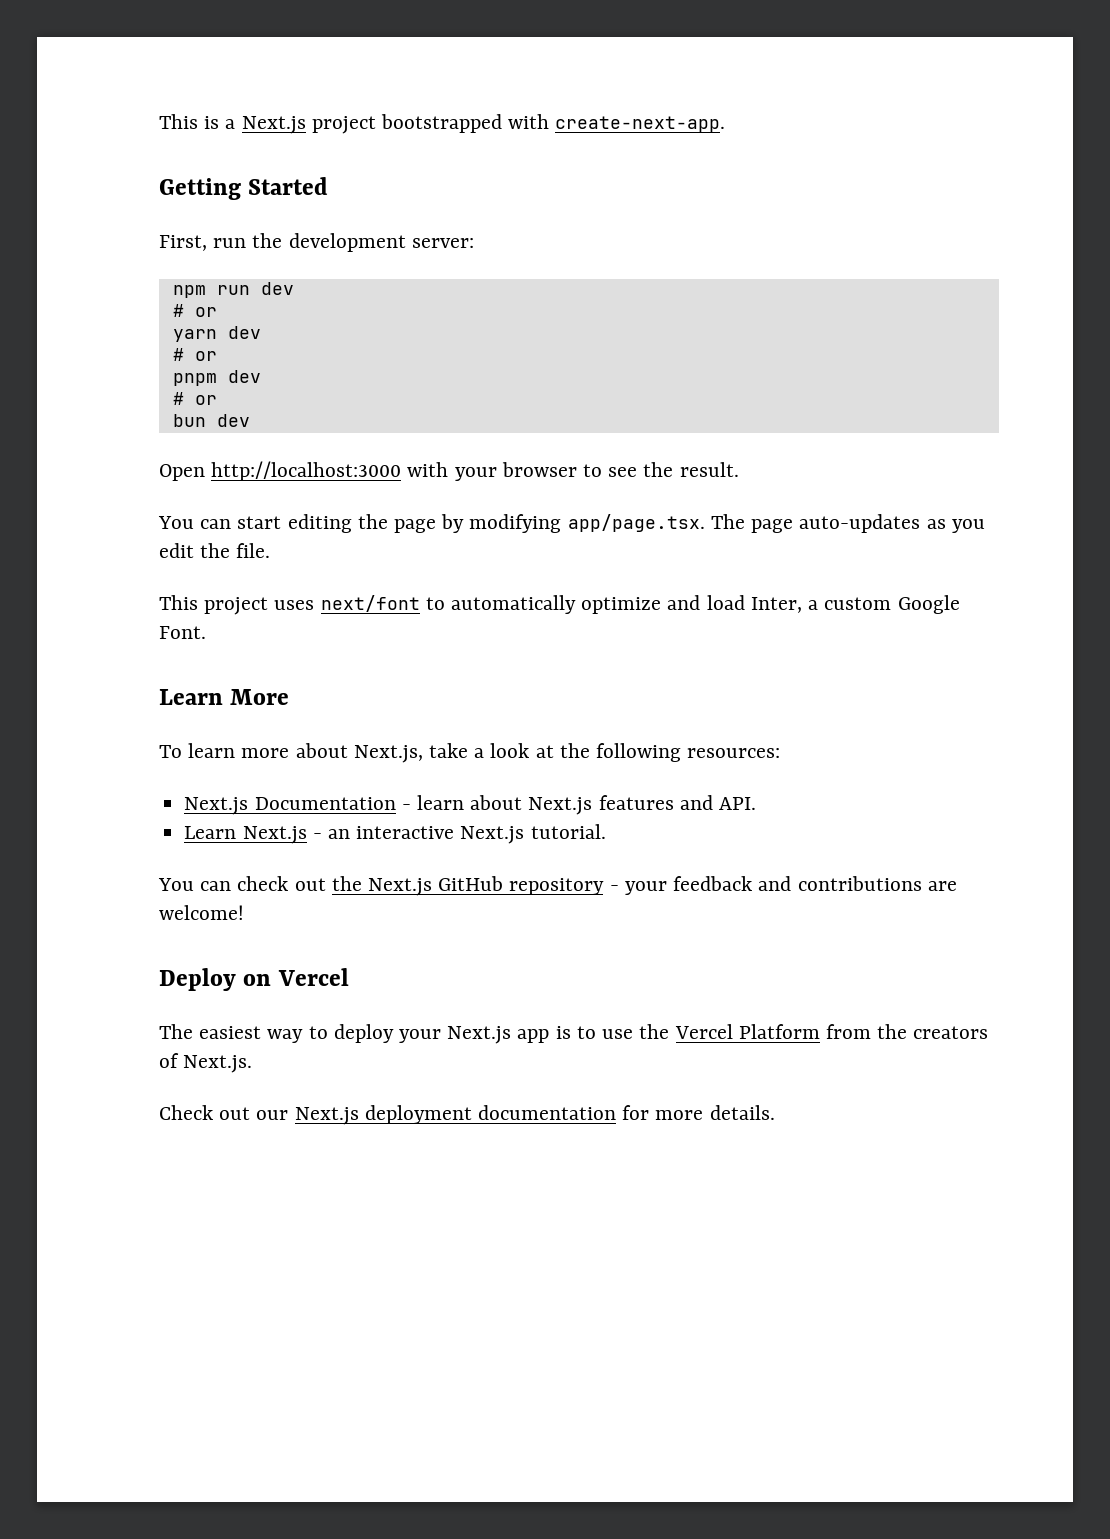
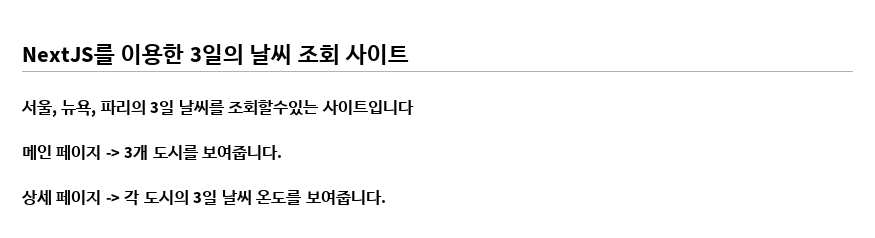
- This is a Next.js project bootstrapped with create-next-app.
- Getting Started
- First, run the development server:
- npm run dev
- # or
- yarn dev
- # or
- pnpm dev
- # or
- bun dev
- Open http://localhost:3000 with your browser to see the result.
- You can start editing the page by modifying app/page.tsx. The page auto-updates as you edit the file.
- This project uses next/font to automatically optimize and load Inter, a custom Google Font.
- Learn More
- To learn more about Next.js, take a look at the following resources:
- Next.js Documentation - learn about Next.js features and API.
- Learn Next.js - an interactive Next.js tutorial.
- You can check out the Next.js GitHub repository - your feedback and contributions are welcome!
- Deploy on Vercel
- The easiest way to deploy your Next.js app is to use the Vercel Platform from the creators of Next.js.
- Check out our Next.js deployment documentation for more details.
+ NextJS를 이용한 3일의 날씨 조회 사이트
+ 서울, 뉴욕, 파리의 3일 날씨를 조회할수있는 사이트입니다
+ 메인 페이지 -> 3개 도시를 보여줍니다.
+ 상세 페이지 -> 각 도시의 3일 날씨 온도를 보여줍니다.

